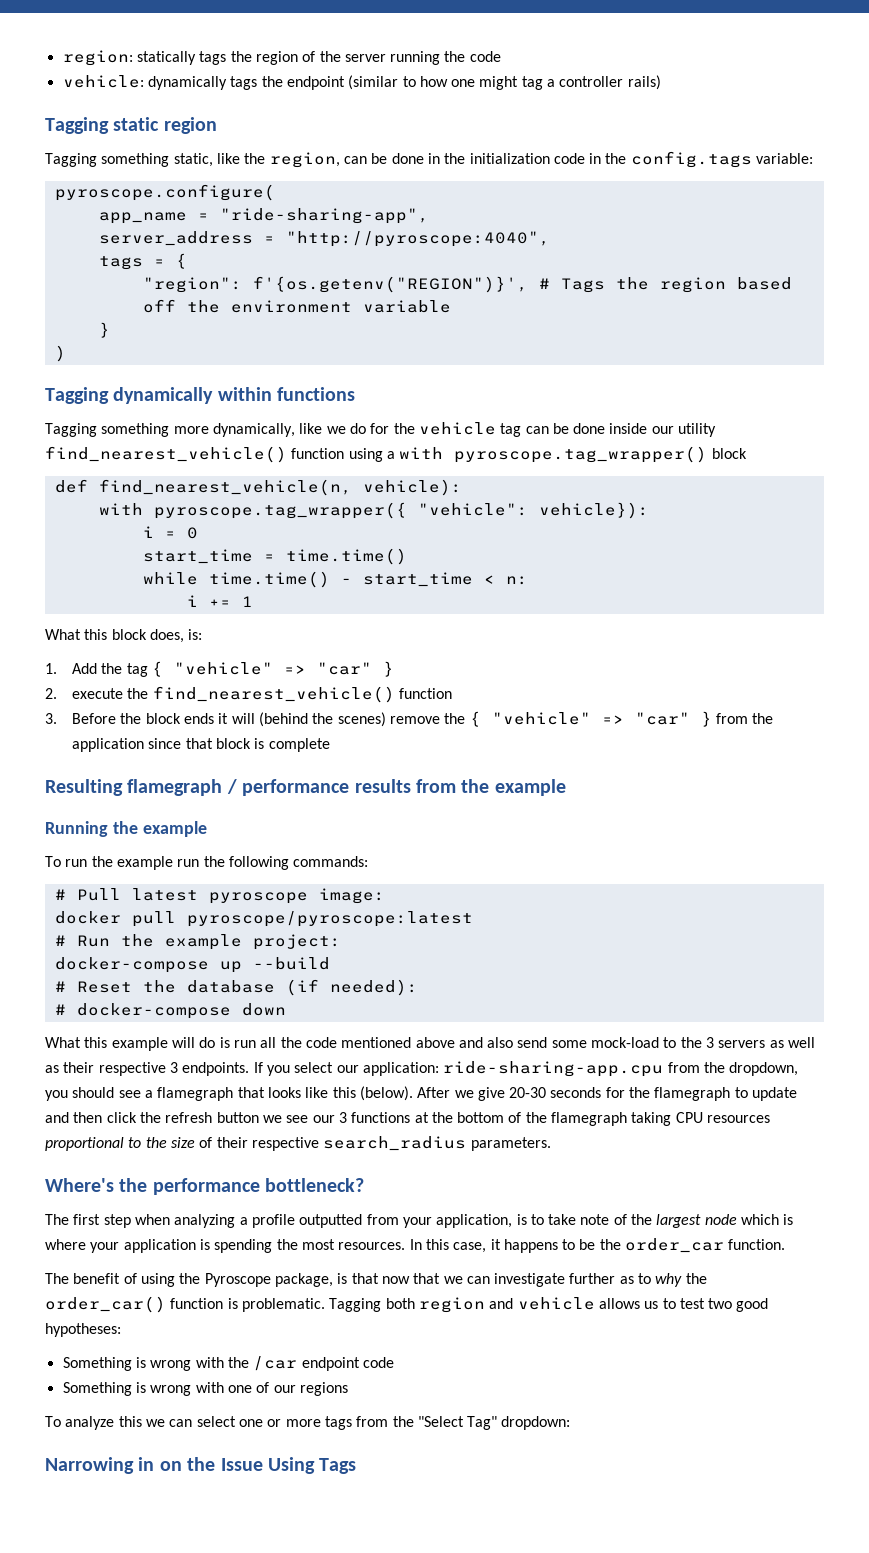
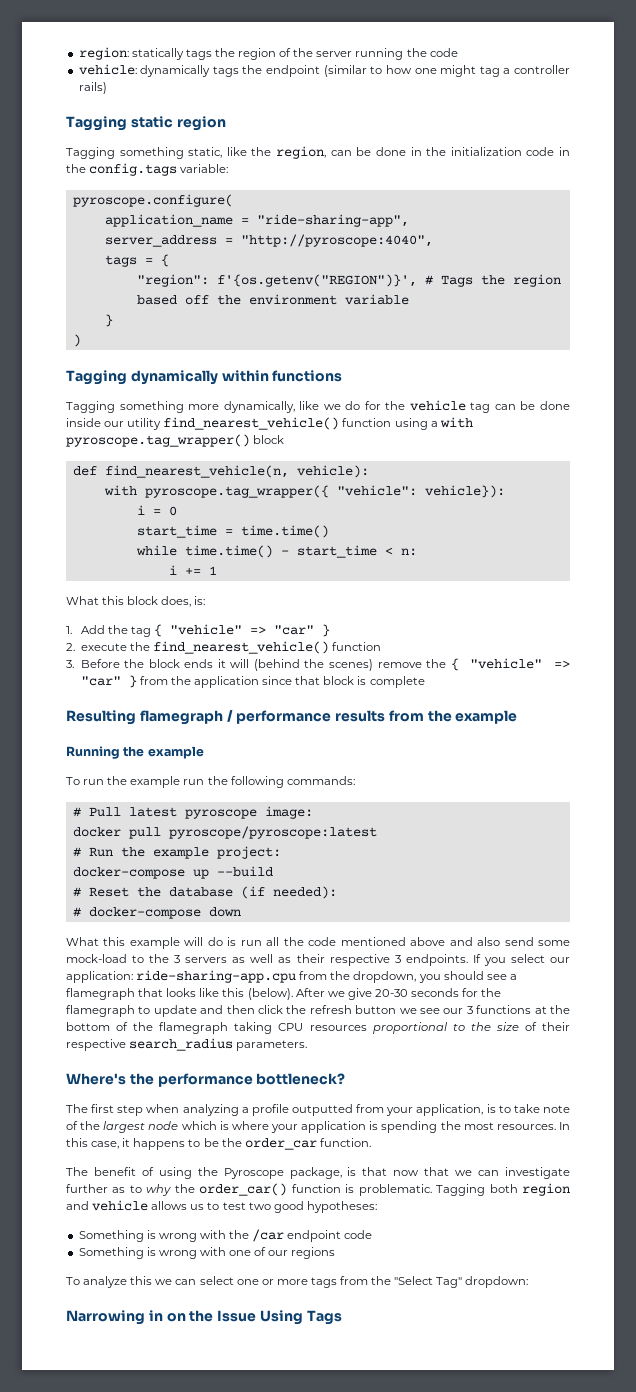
- app_name = "ride-sharing-app",
+ application_name = "ride-sharing-app",

